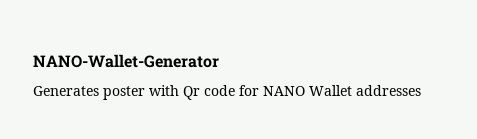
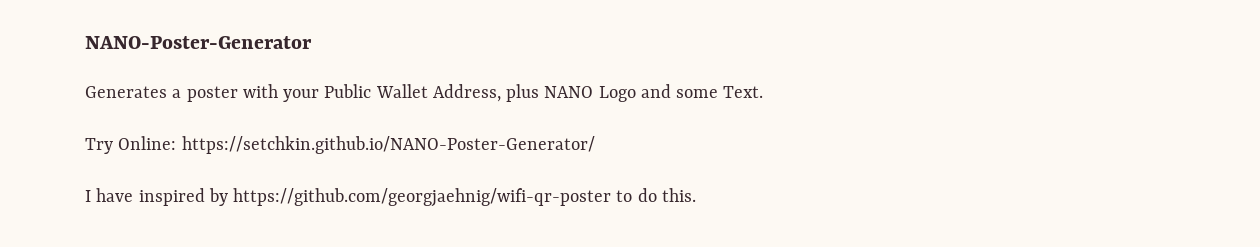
- NANO-Wallet-Generator
+ NANO-Poster-Generator
- Generates poster with Qr code for NANO Wallet addresses
+ Generates a poster with your Public Wallet Address, plus NANO Logo and some Text.
+ Try Online: https://setchkin.github.io/NANO-Poster-Generator/
+ I have inspired by https://github.com/georgjaehnig/wifi-qr-poster to do this.

